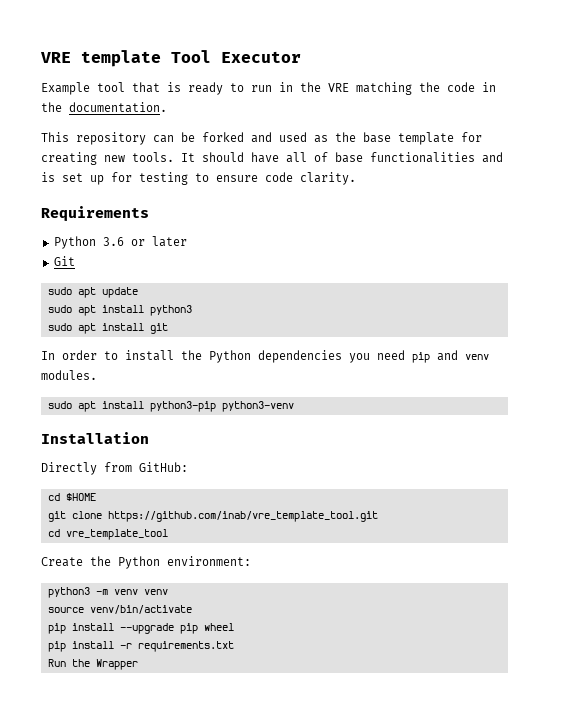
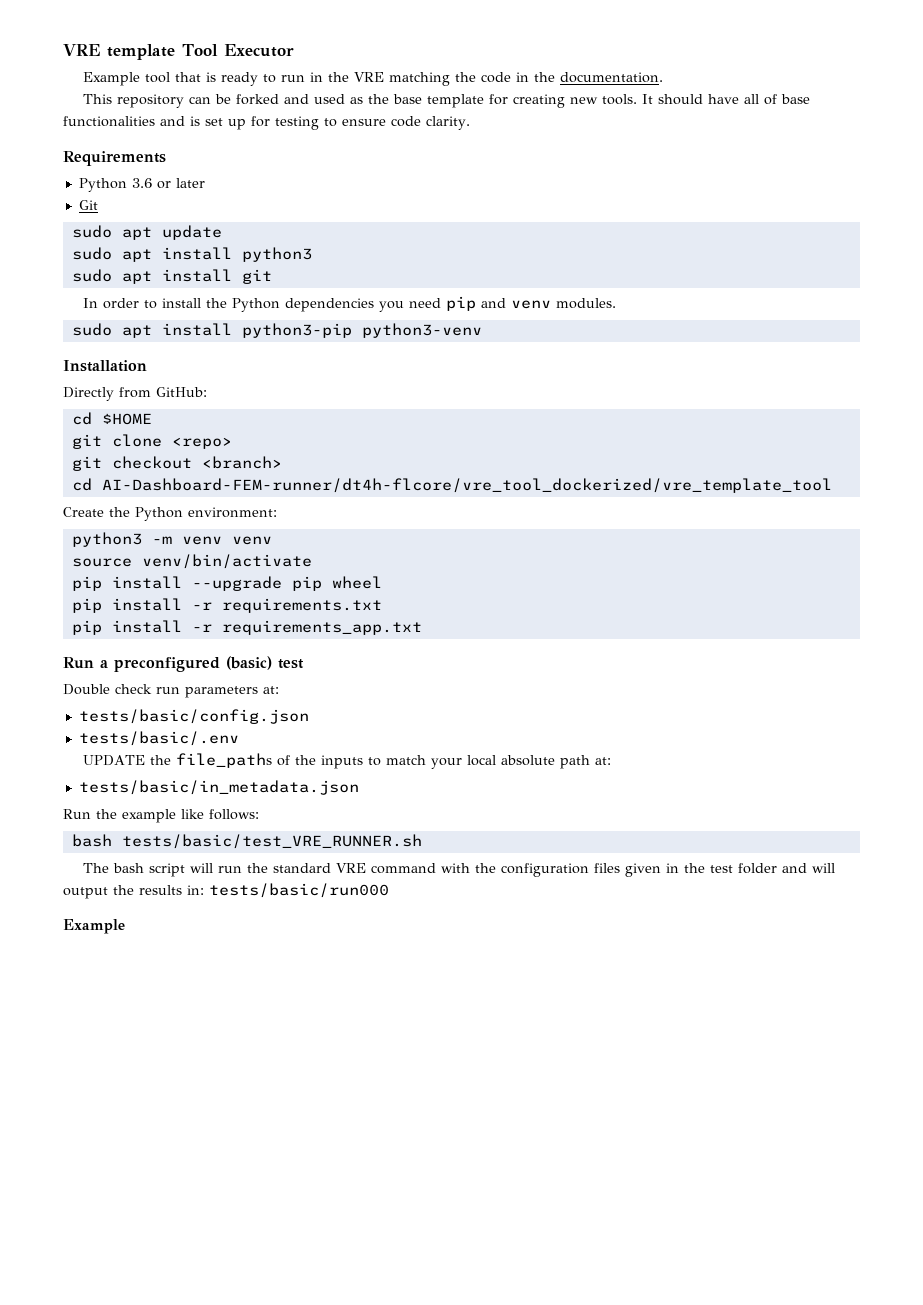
- git clone https://github.com/inab/vre_template_tool.git
- cd vre_template_tool
+ git clone <repo>
+ git checkout <branch>
+ cd AI-Dashboard-FEM-runner/dt4h-flcore/vre_tool_dockerized/vre_template_tool
- Run the Wrapper
+ pip install -r requirements_app.txt
+ Run a preconfigured (basic) test
+ Double check run parameters at:
+ tests/basic/config.json
+ tests/basic/.env
+ UPDATE the file_paths of the inputs to match your local absolute path at:
+ tests/basic/in_metadata.json
+ Run the example like follows:
+ bash tests/basic/test_VRE_RUNNER.sh
+ The bash script will run the standard VRE command with the configuration files given in the test folder and will output the results in: tests/basic/run000
+ Example

